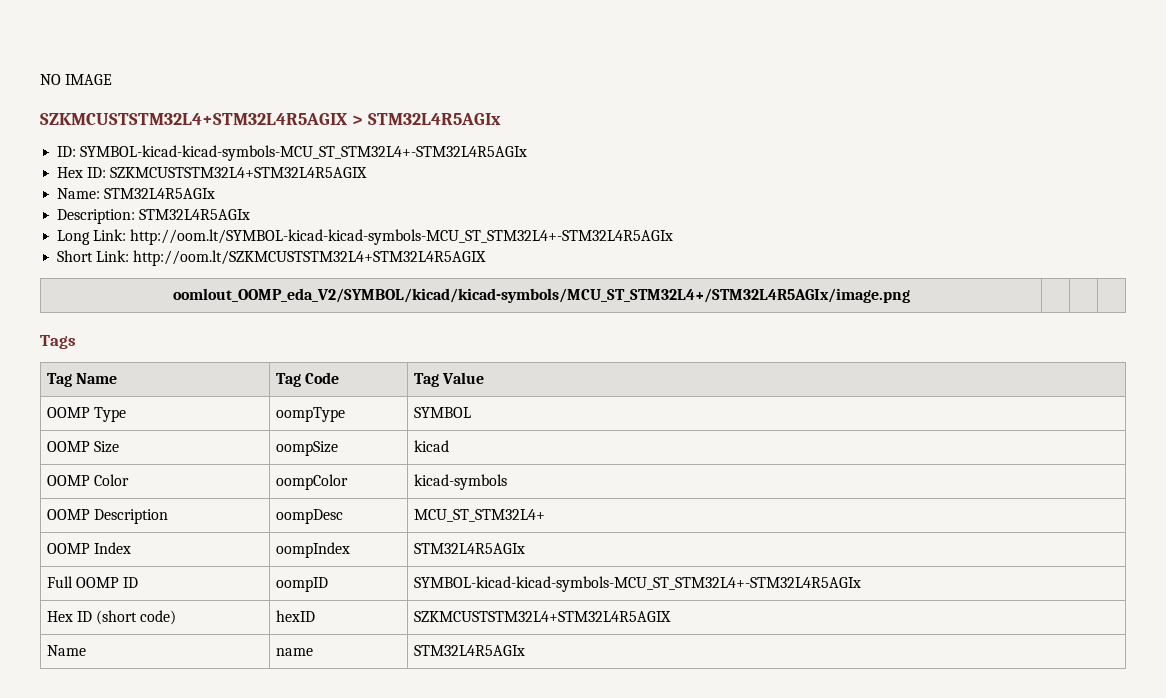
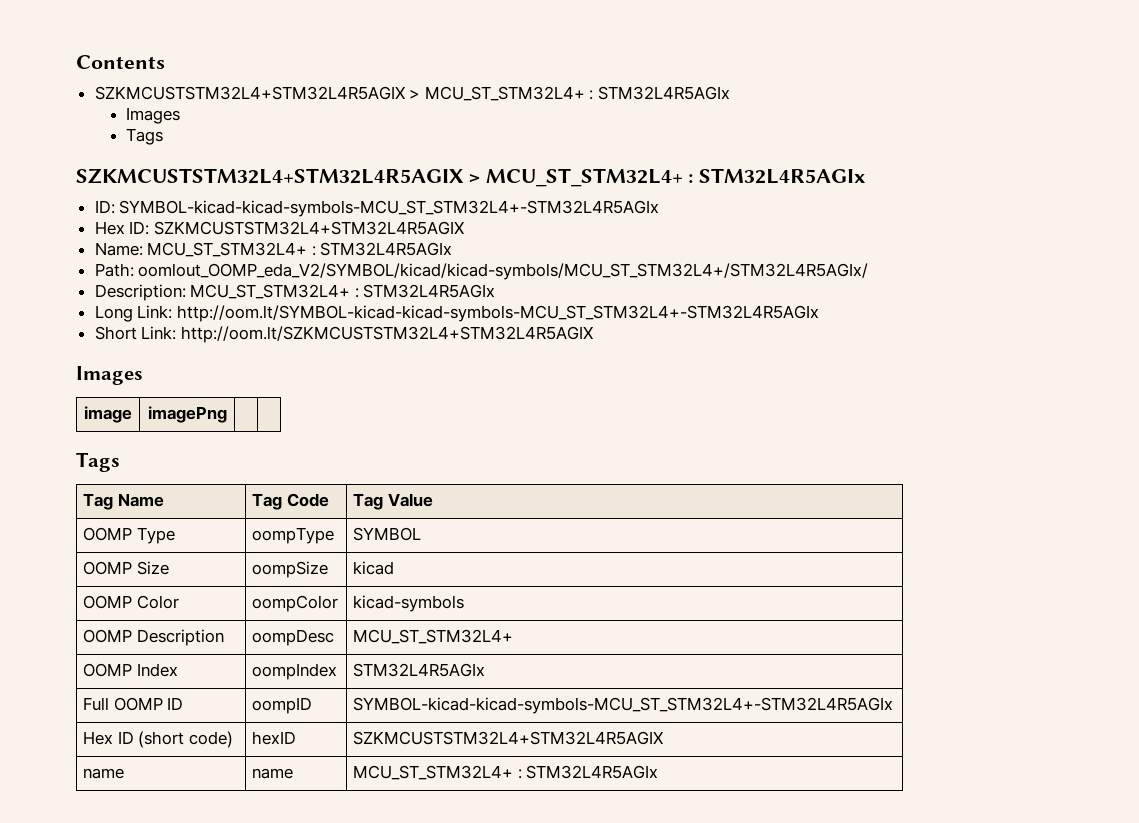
- NO IMAGE
- SZKMCUSTSTM32L4+STM32L4R5AGIX > STM32L4R5AGIx
+ Contents
+ SZKMCUSTSTM32L4+STM32L4R5AGIX > MCU_ST_STM32L4+ : STM32L4R5AGIx
+ Images
+ Tags
+ SZKMCUSTSTM32L4+STM32L4R5AGIX > MCU_ST_STM32L4+ : STM32L4R5AGIx
- Name: STM32L4R5AGIx
+ Name: MCU_ST_STM32L4+ : STM32L4R5AGIx
+ Path: oomlout_OOMP_eda_V2/SYMBOL/kicad/kicad-symbols/MCU_ST_STM32L4+/STM32L4R5AGIx/
- Description: STM32L4R5AGIx
+ Description: MCU_ST_STM32L4+ : STM32L4R5AGIx
  Short Link: http://oom.lt/SZKMCUSTSTM32L4+STM32L4R5AGIX
- oomlout_OOMP_eda_V2/SYMBOL/kicad/kicad-symbols/MCU_ST_STM32L4+/STM32L4R5AGIx/image.png | | |
+ Images
+ image | imagePng | |
- Name | name | STM32L4R5AGIx
+ name | name | MCU_ST_STM32L4+ : STM32L4R5AGIx

